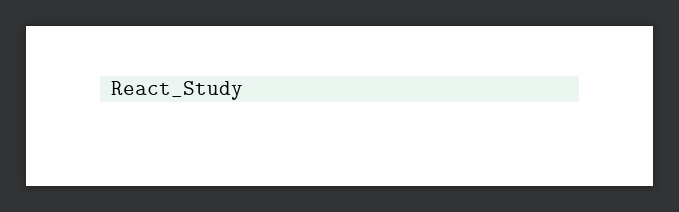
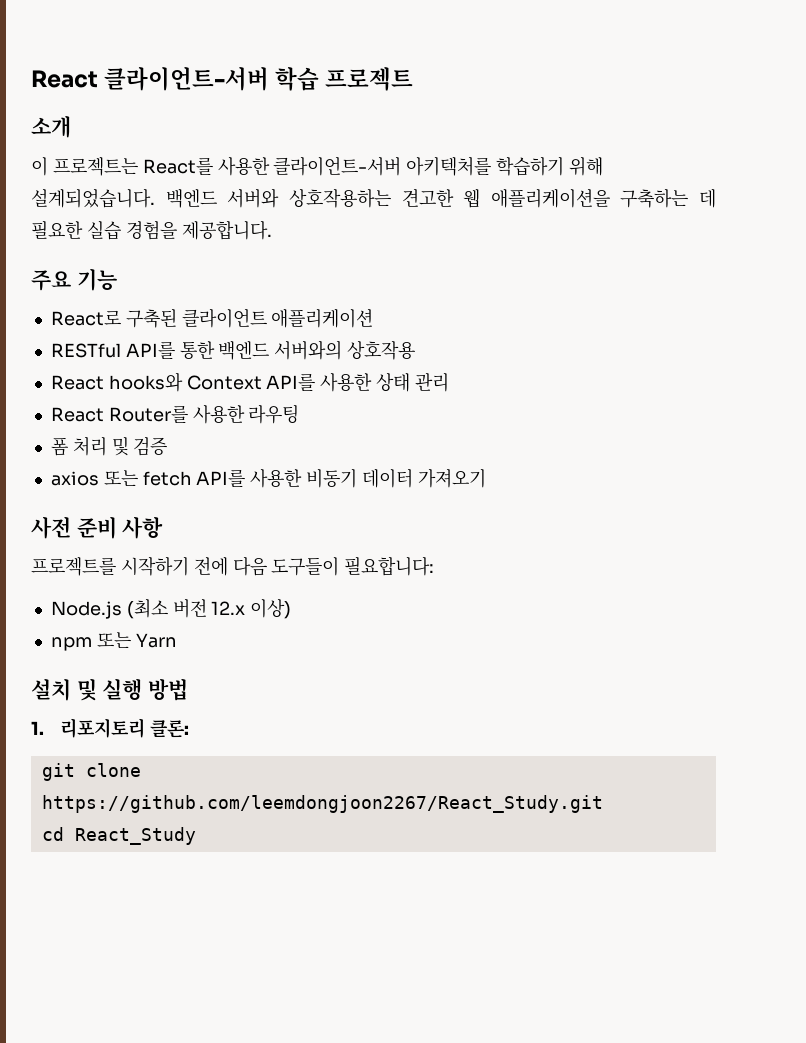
- React_Study
+ React 클라이언트-서버 학습 프로젝트
+ 소개
+ 이 프로젝트는 React를 사용한 클라이언트-서버 아키텍처를 학습하기 위해 설계되었습니다. 백엔드 서버와 상호작용하는 견고한 웹 애플리케이션을 구축하는 데 필요한 실습 경험을 제공합니다.
+ 주요 기능
+ React로 구축된 클라이언트 애플리케이션
+ RESTful API를 통한 백엔드 서버와의 상호작용
+ React hooks와 Context API를 사용한 상태 관리
+ React Router를 사용한 라우팅
+ 폼 처리 및 검증
+ axios 또는 fetch API를 사용한 비동기 데이터 가져오기
+ 사전 준비 사항
+ 프로젝트를 시작하기 전에 다음 도구들이 필요합니다:
+ Node.js (최소 버전 12.x 이상)
+ npm 또는 Yarn
+ 설치 및 실행 방법
+ 1. 리포지토리 클론:
+ git clone https://github.com/leemdongjoon2267/React_Study.git
+ cd React_Study

